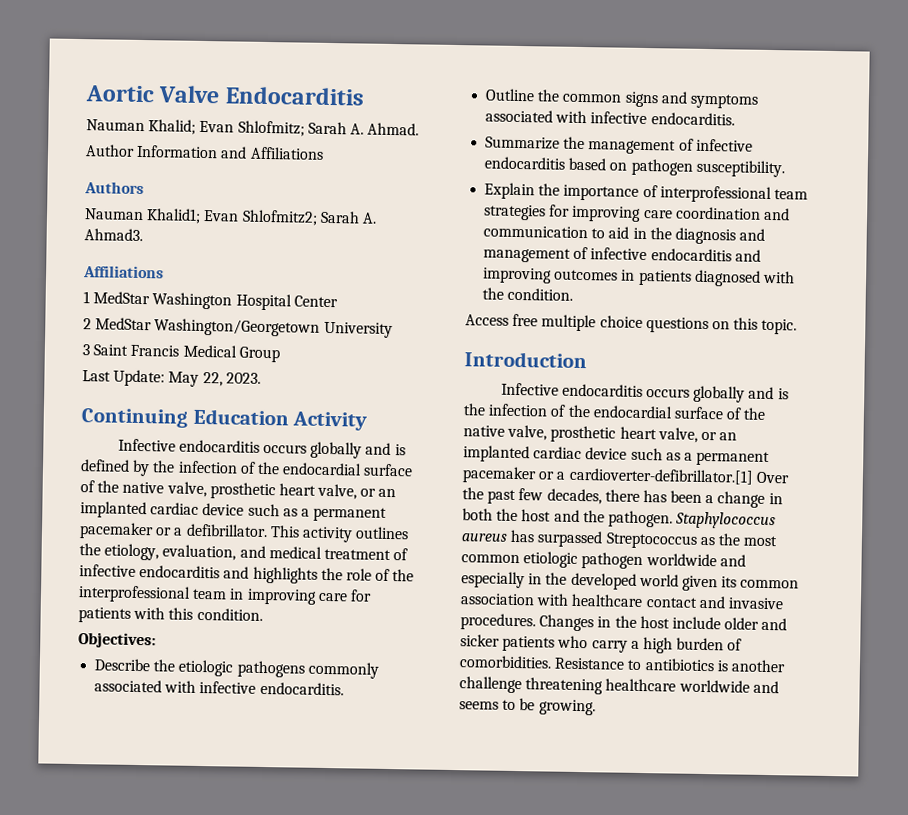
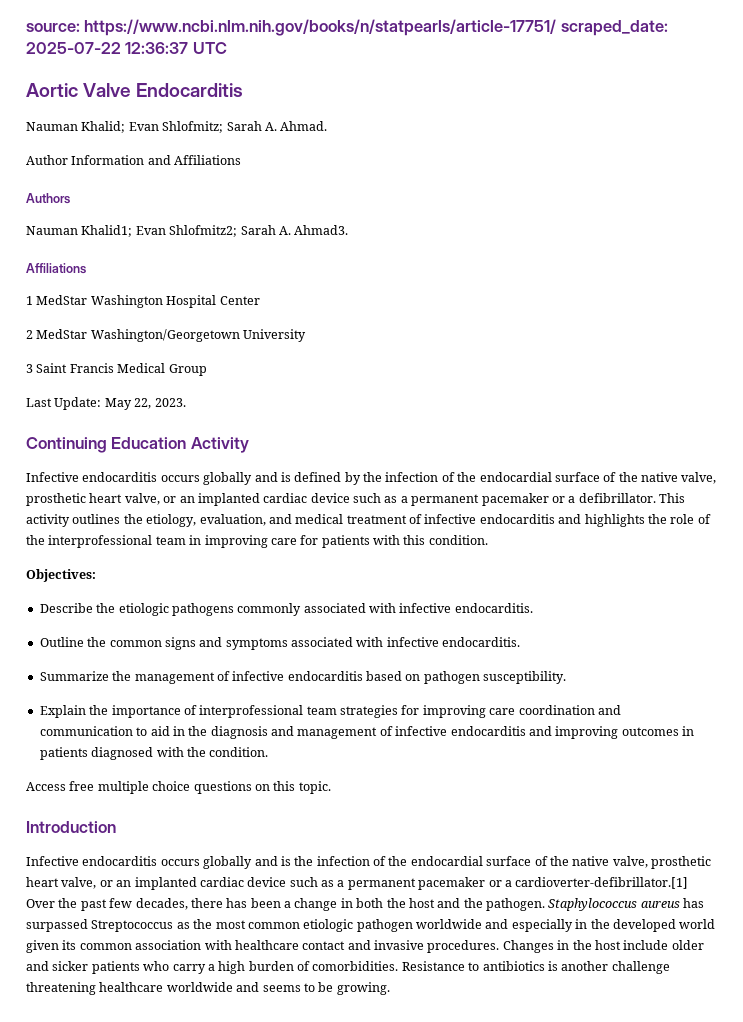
+ source: https://www.ncbi.nlm.nih.gov/books/n/statpearls/article-17751/ scraped_date: 2025-07-22 12:36:37 UTC

